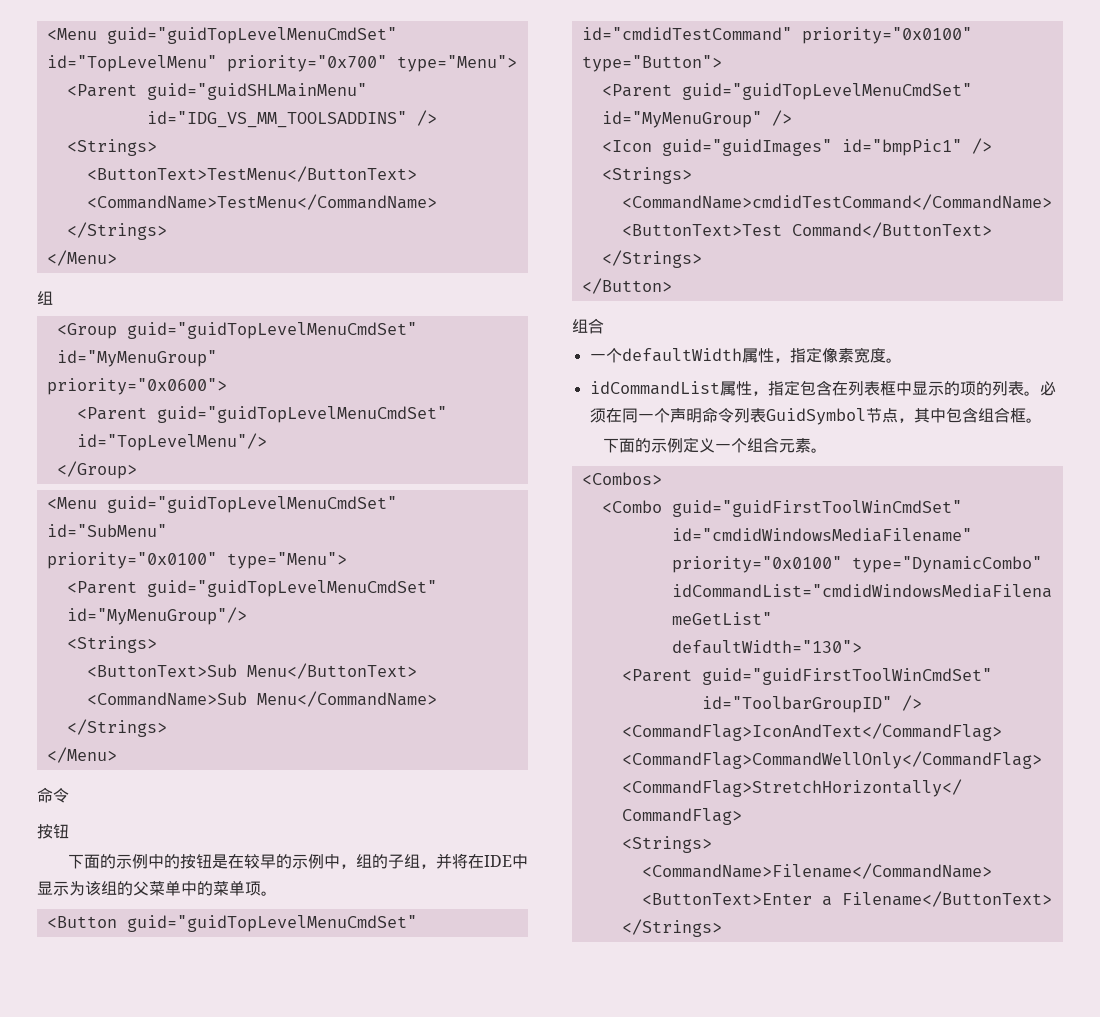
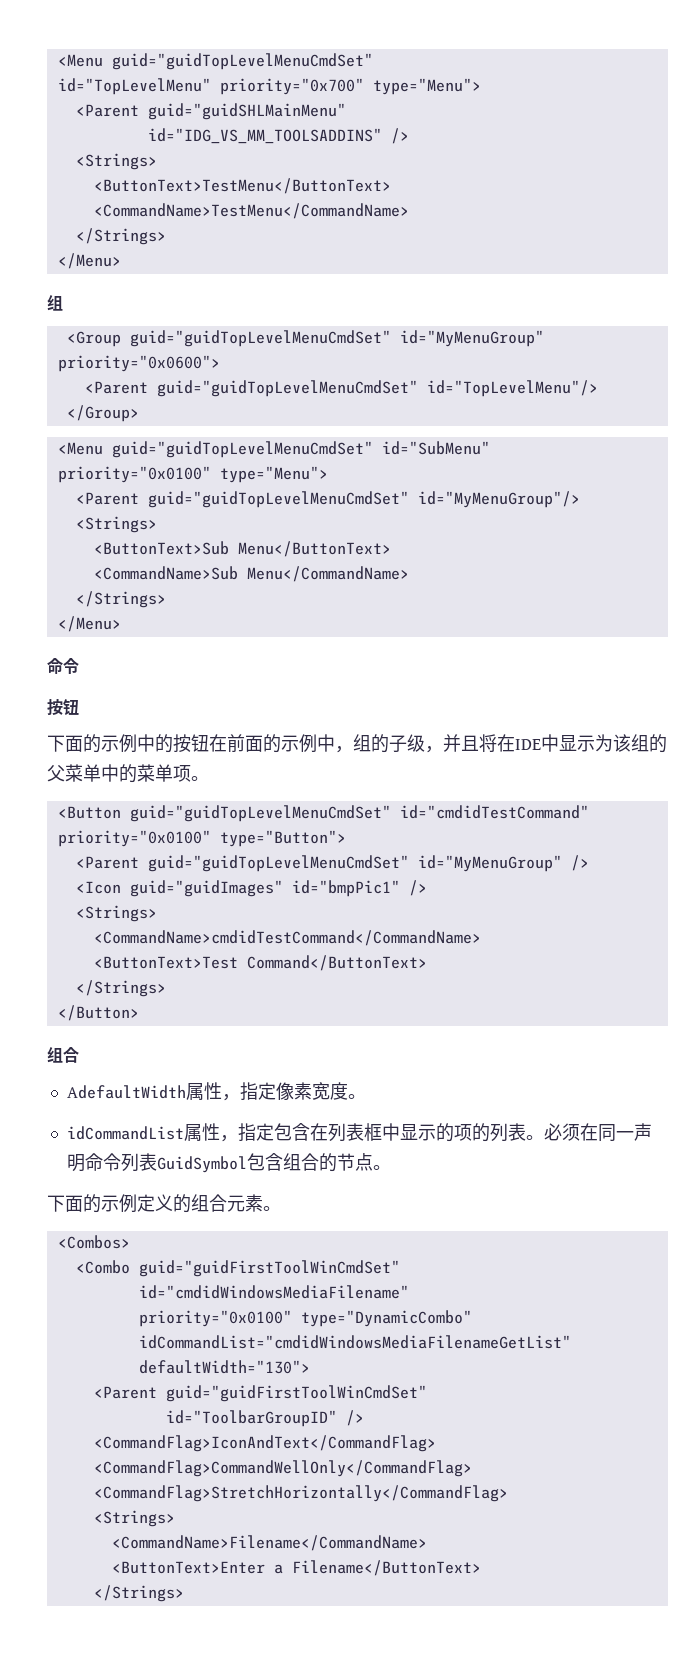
- 下面的示例中的按钮是在较早的示例中，组的子组，并将在IDE中显示为该组的父菜单中的菜单项。
+ 下面的示例中的按钮在前面的示例中，组的子级，并且将在IDE中显示为该组的父菜单中的菜单项。
- 一个defaultWidth属性，指定像素宽度。
+ AdefaultWidth属性，指定像素宽度。
- 必须在同一个声明命令列表GuidSymbol节点，其中包含组合框。
+ 必须在同一声明命令列表GuidSymbol包含组合的节点。
- 下面的示例定义一个组合元素。
+ 下面的示例定义的组合元素。

